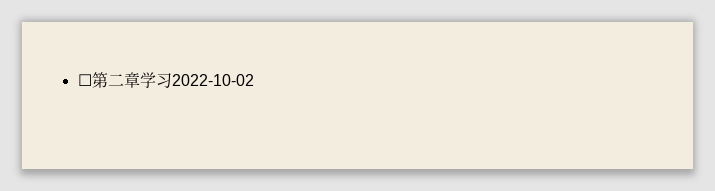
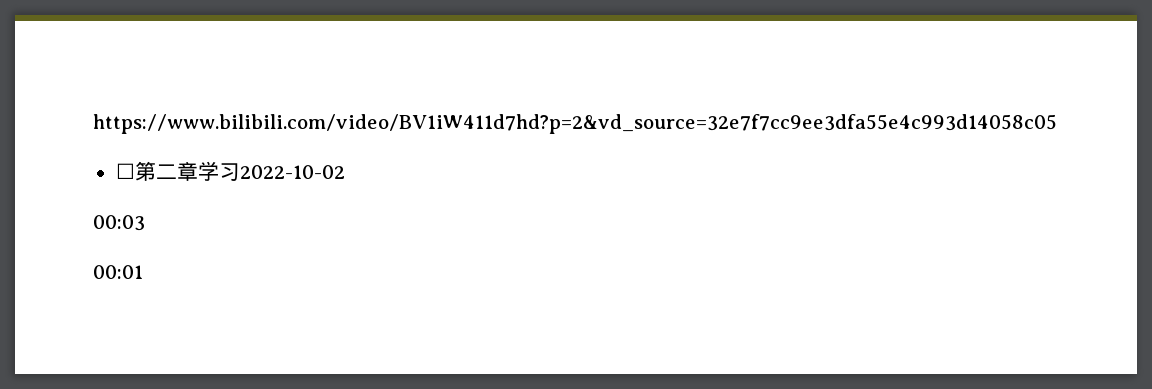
+ https://www.bilibili.com/video/BV1iW411d7hd?p=2&vd_source=32e7f7cc9ee3dfa55e4c993d14058c05
+ 00:03
+ 00:01

